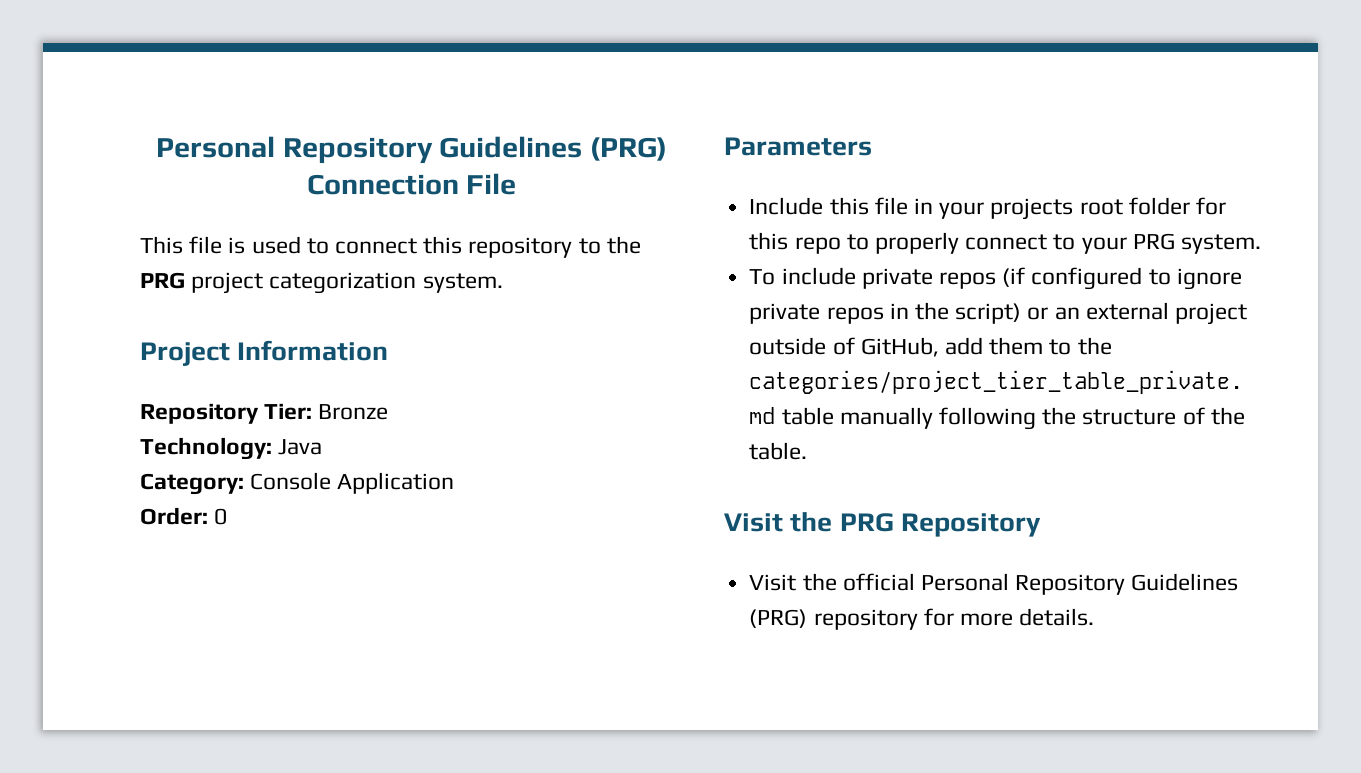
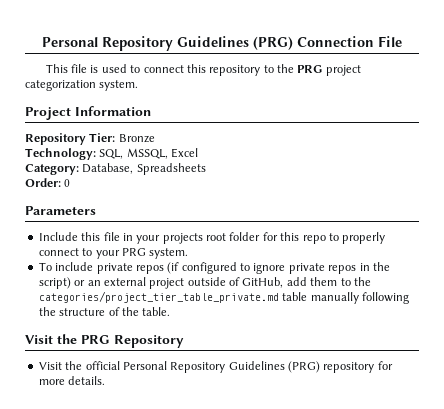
- Technology: Java
+ Technology: SQL, MSSQL, Excel
- Category: Console Application
+ Category: Database, Spreadsheets

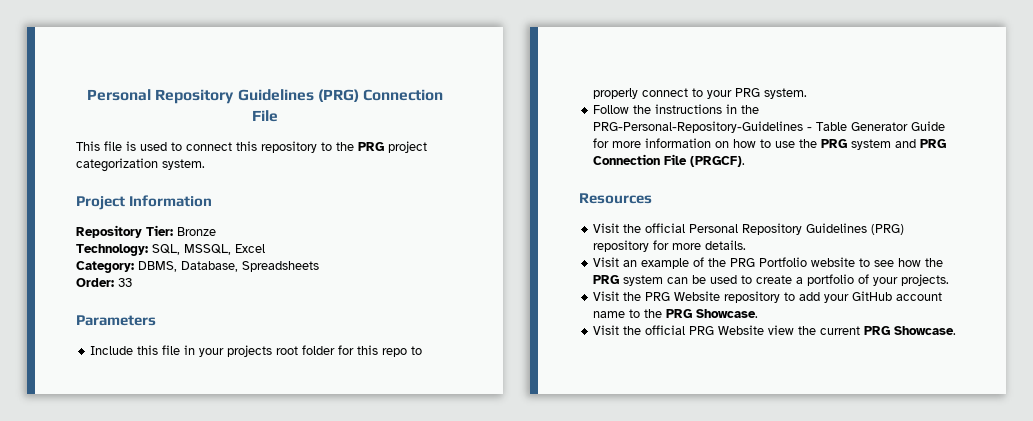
- Category: Database, Spreadsheets
+ Category: DBMS, Database, Spreadsheets
- Order: 0
+ Order: 33
- To include private repos (if configured to ignore private repos in the script) or an external project outside of GitHub, add them to the categories/project_tier_table_private.md table manually following the structure of the table.
- Visit the PRG Repository
+ Follow the instructions in the PRG-Personal-Repository-Guidelines - Table Generator Guide for more information on how to use the PRG system and PRG Connection File (PRGCF).
+ Resources
+ Visit an example of the PRG Portfolio website to see how the PRG system can be used to create a portfolio of your projects.
+ Visit the PRG Website repository to add your GitHub account name to the PRG Showcase.
+ Visit the official PRG Website view the current PRG Showcase.

